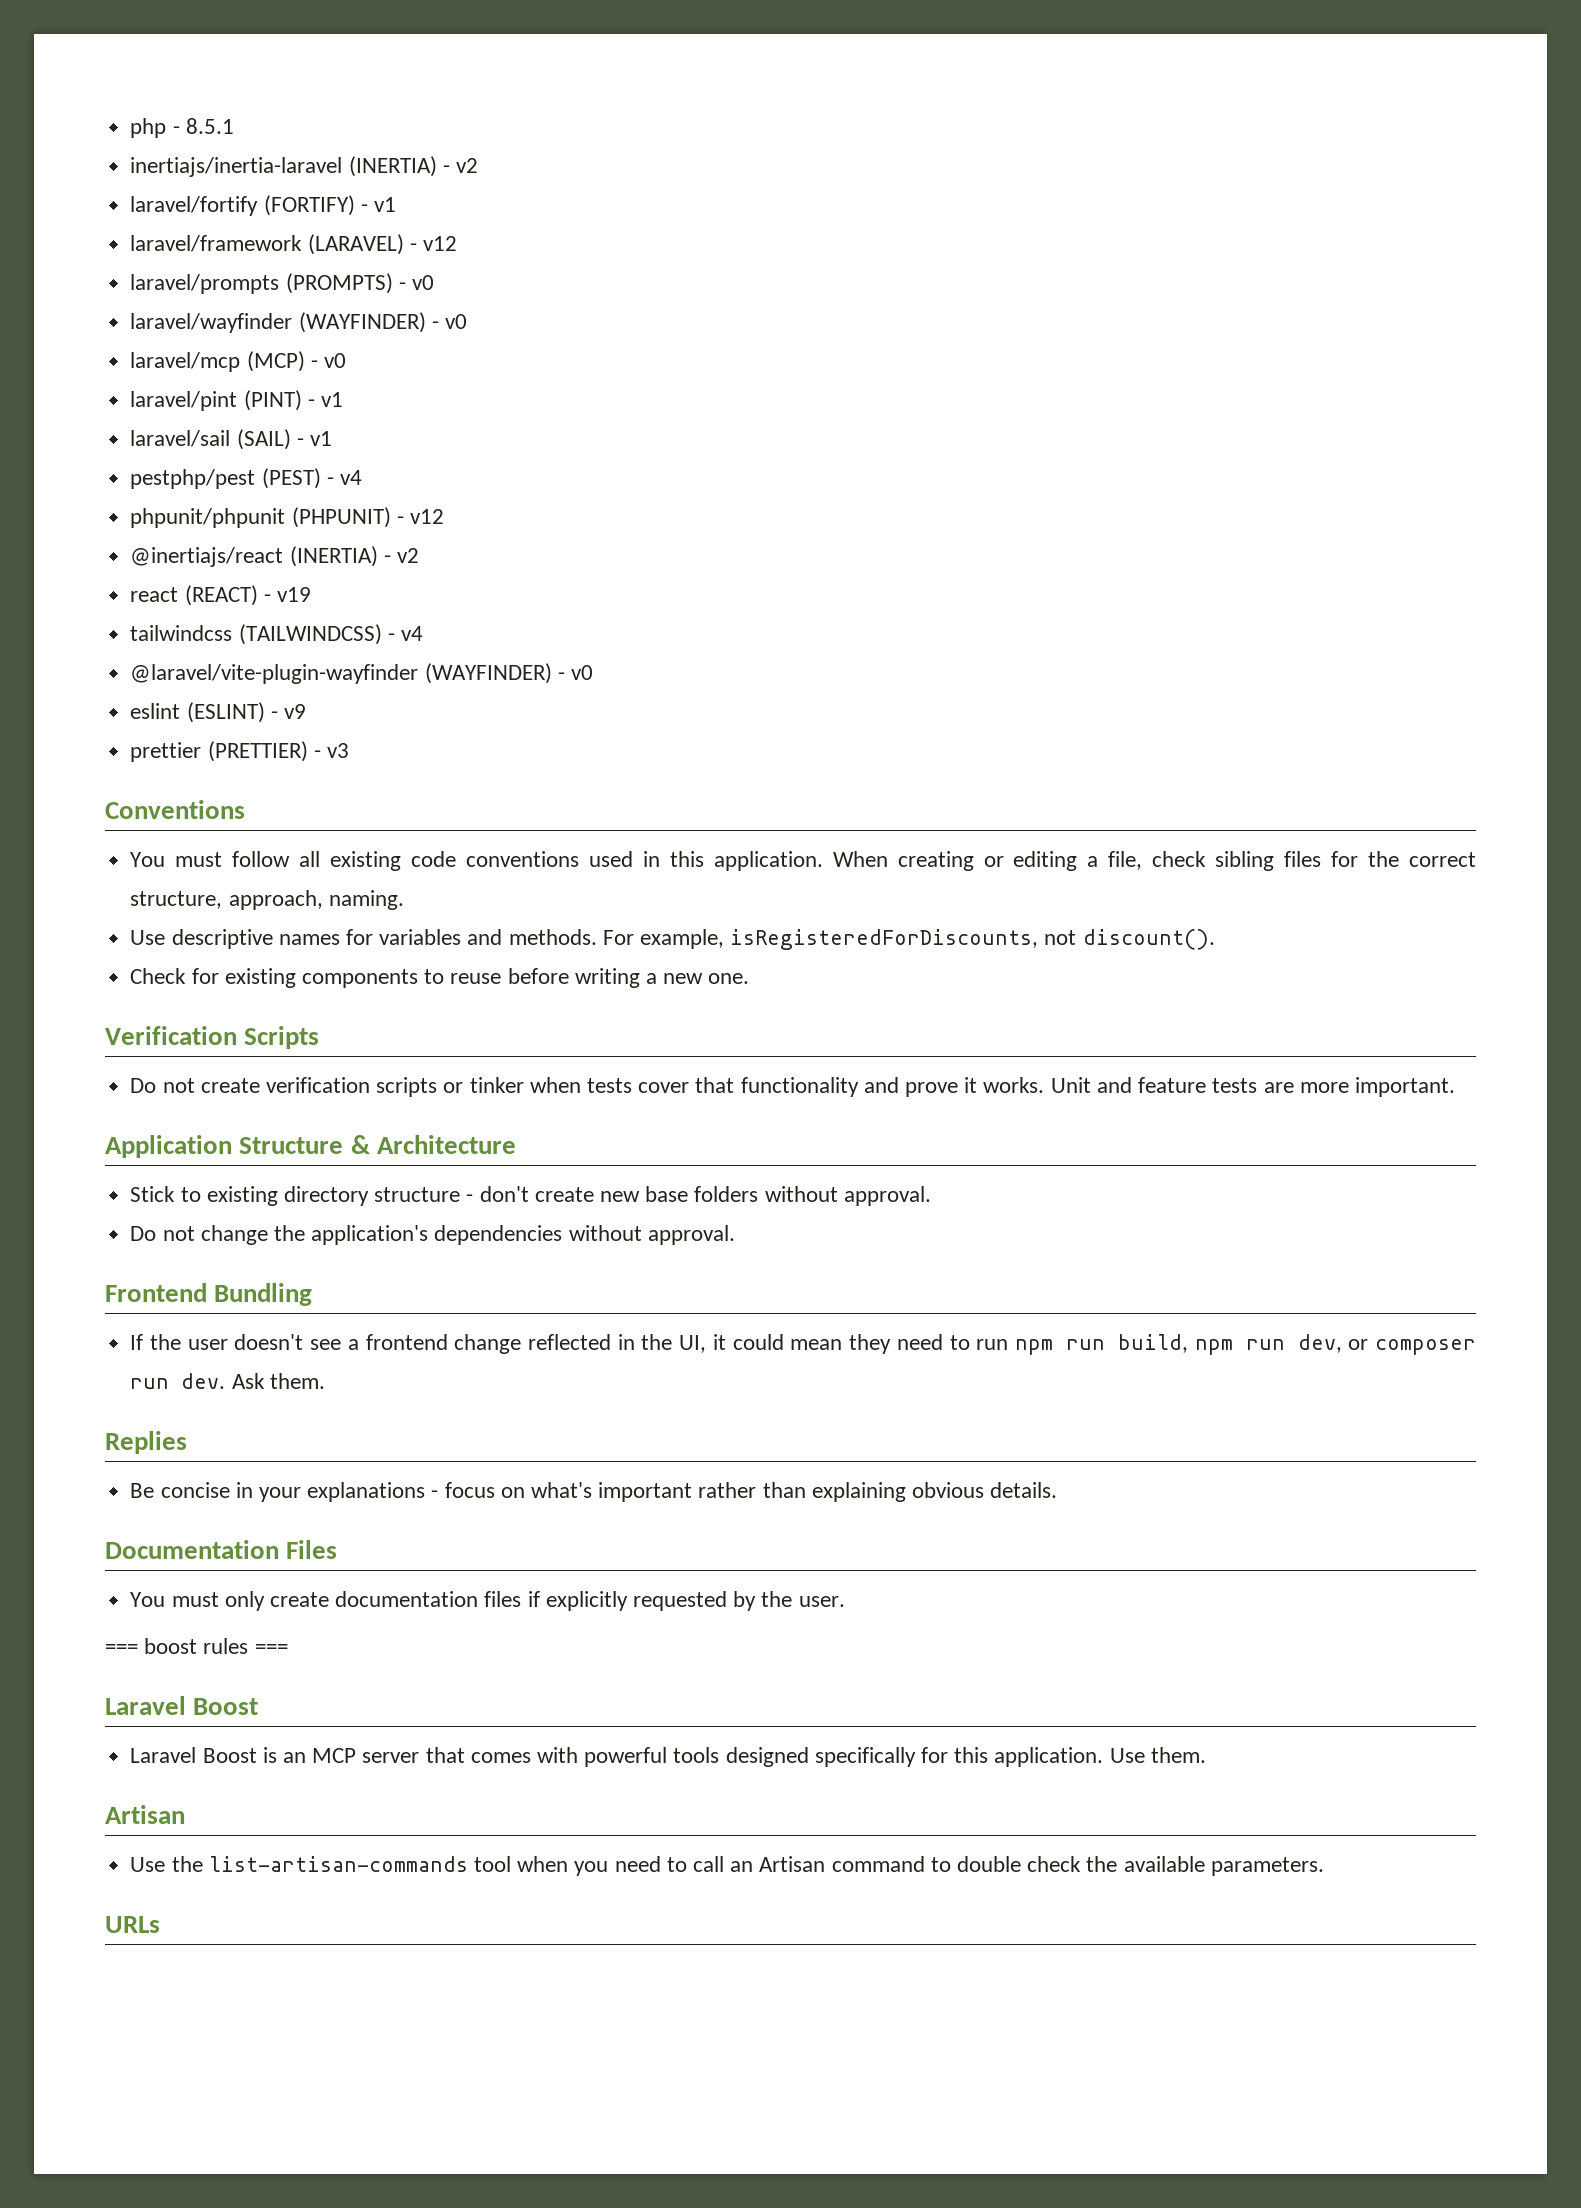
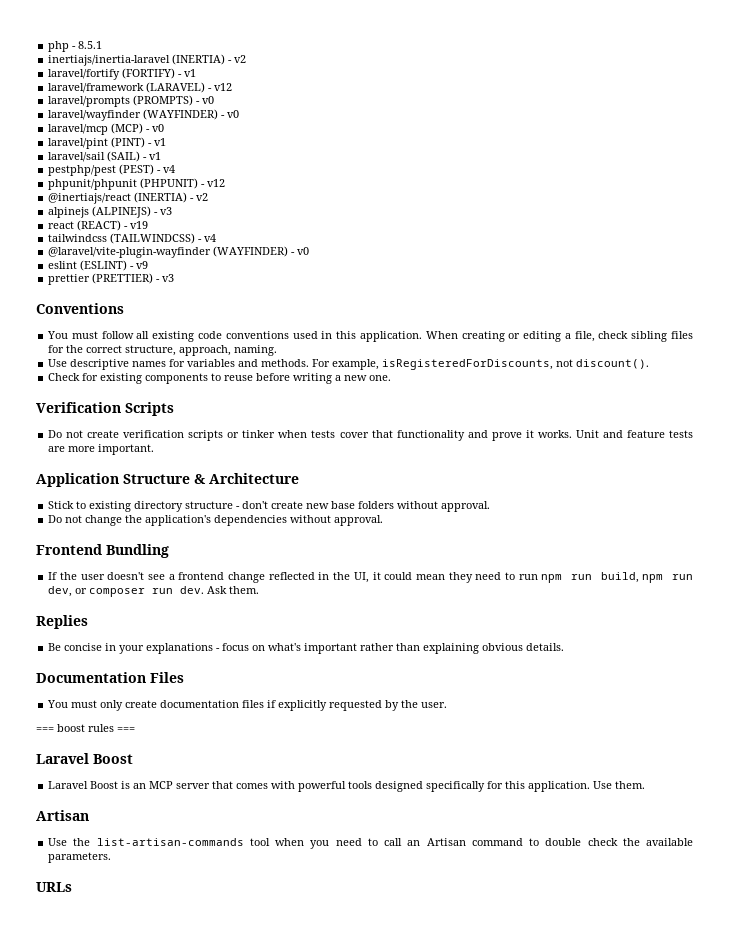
+ alpinejs (ALPINEJS) - v3

